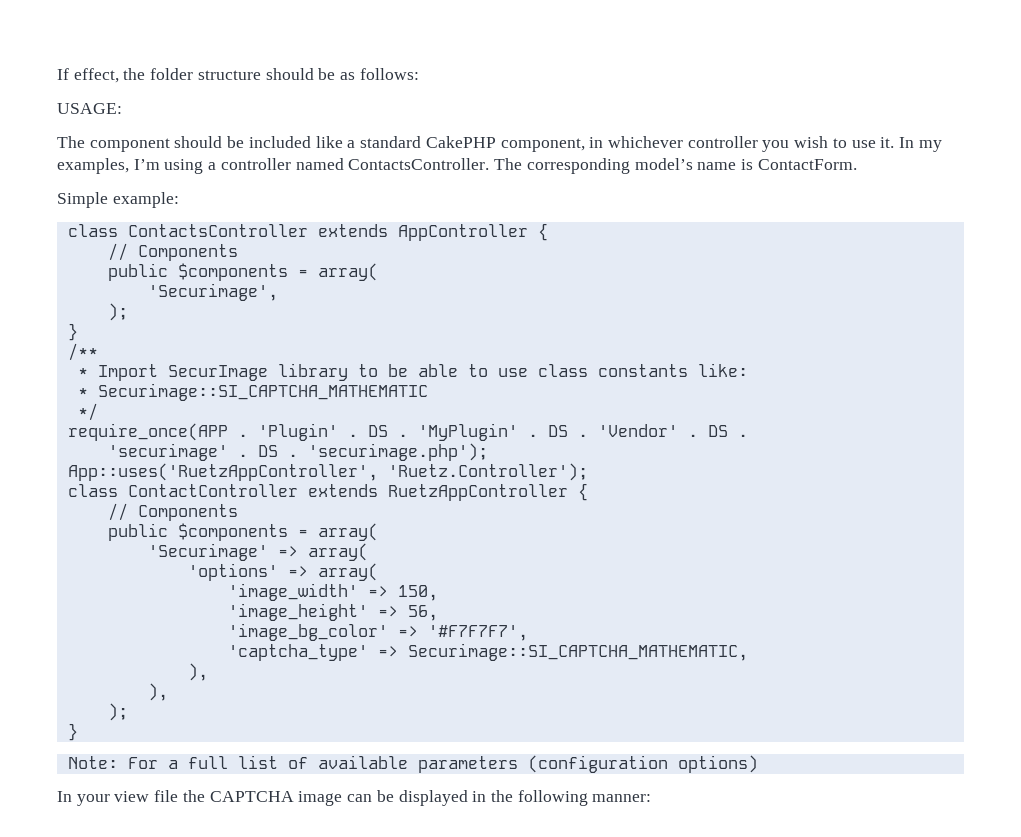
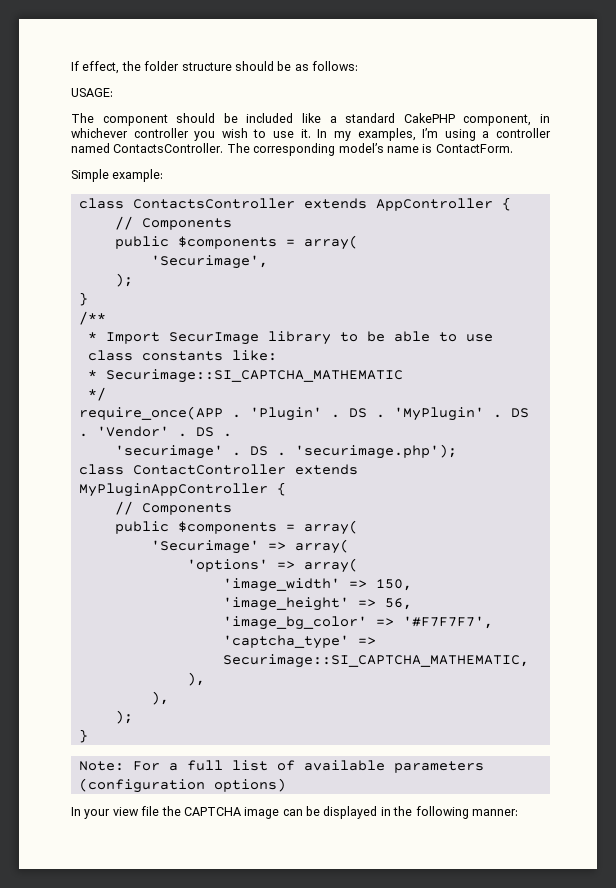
- App::uses('RuetzAppController', 'Ruetz.Controller');
- class ContactController extends RuetzAppController {
+ class ContactController extends MyPluginAppController {

